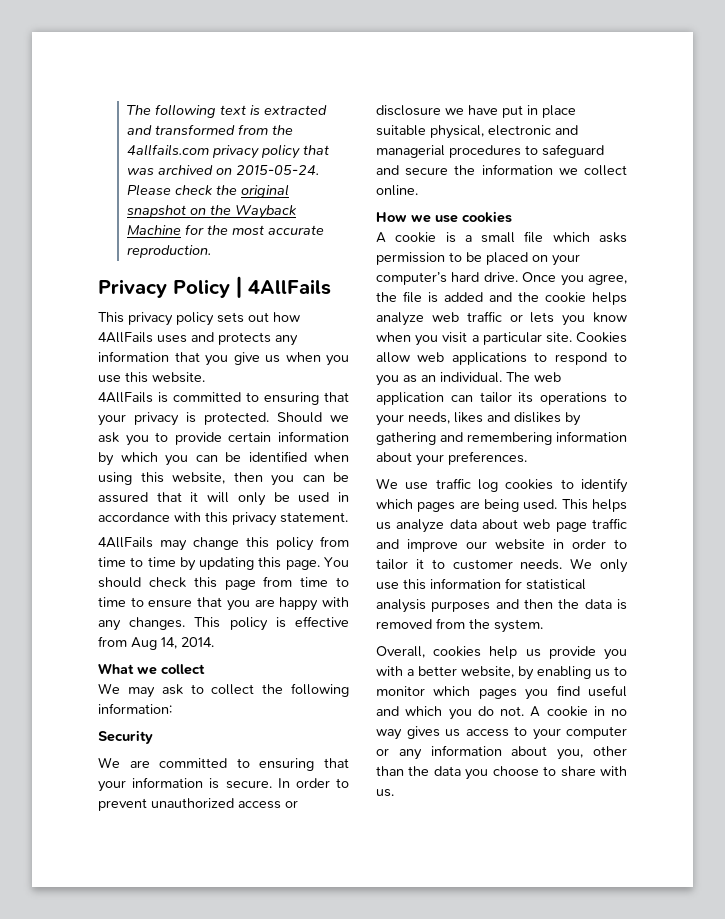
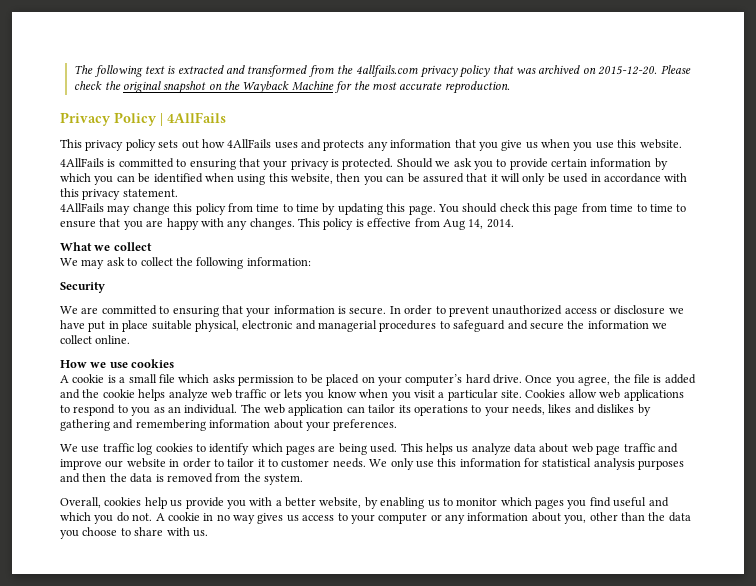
- The following text is extracted and transformed from the 4allfails.com privacy policy that was archived on 2015-05-24.
+ The following text is extracted and transformed from the 4allfails.com privacy policy that was archived on 2015-12-20.

